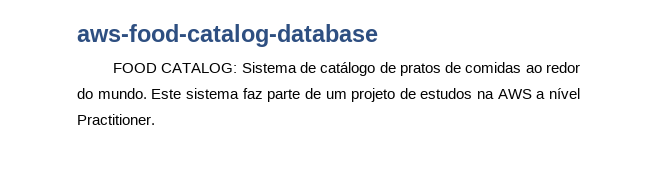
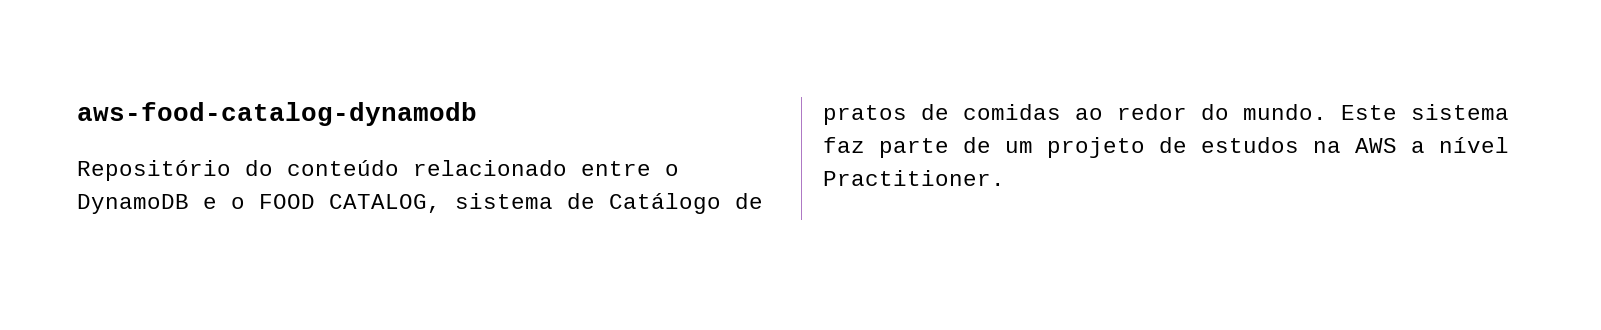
- aws-food-catalog-database
- FOOD CATALOG: Sistema de catálogo de pratos de comidas ao redor do mundo.
+ aws-food-catalog-dynamodb
+ Repositório do conteúdo relacionado entre o DynamoDB e o FOOD CATALOG, sistema de Catálogo de pratos de comidas ao redor do mundo.

